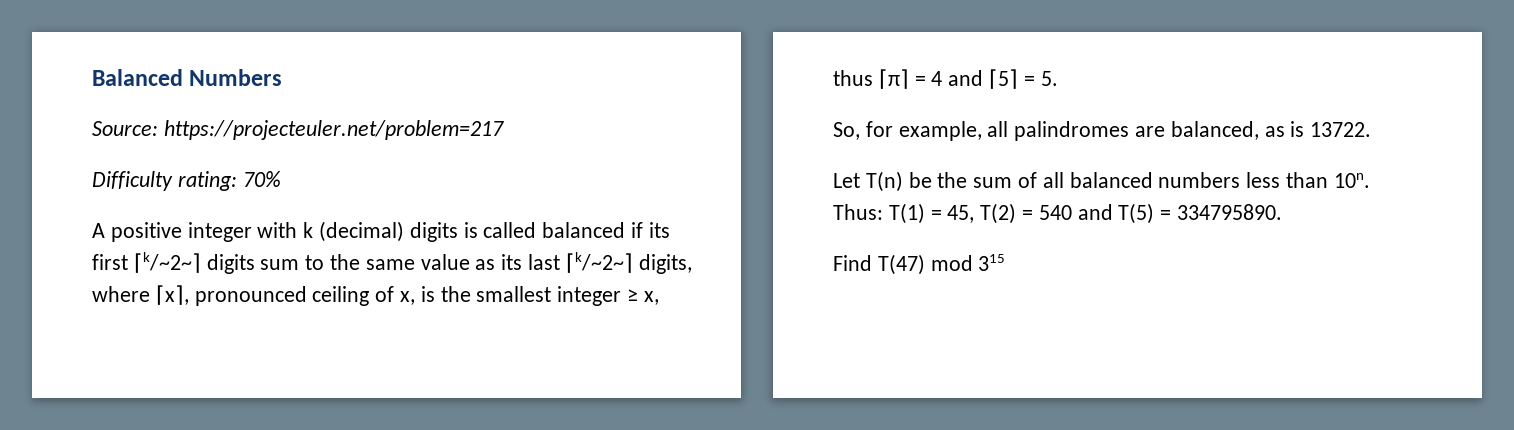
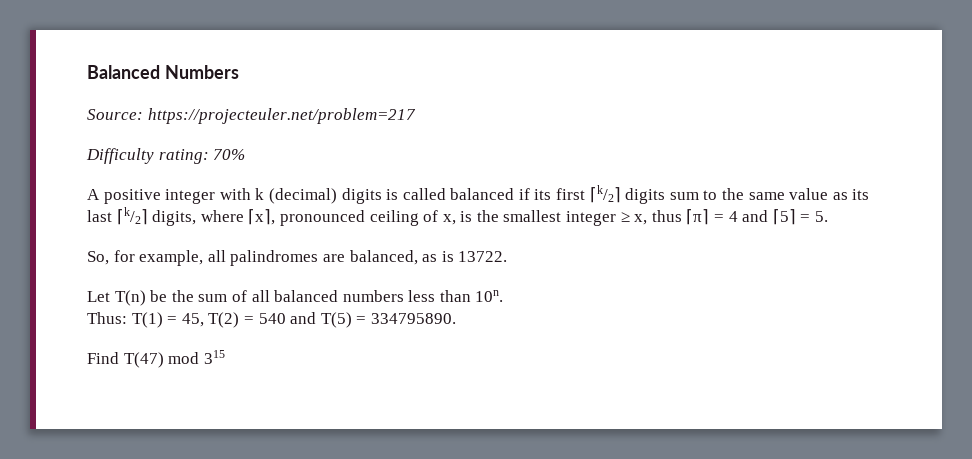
- A positive integer with k (decimal) digits is called balanced if its first ⌈k/~2~⌉ digits sum to the same value as its last ⌈k/~2~⌉ digits, where ⌈x⌉, pronounced ceiling of x, is the smallest integer ≥ x, thus ⌈π⌉ = 4 and ⌈5⌉ = 5.
+ A positive integer with k (decimal) digits is called balanced if its first ⌈k/2⌉ digits sum to the same value as its last ⌈k/2⌉ digits, where ⌈x⌉, pronounced ceiling of x, is the smallest integer ≥ x, thus ⌈π⌉ = 4 and ⌈5⌉ = 5.

